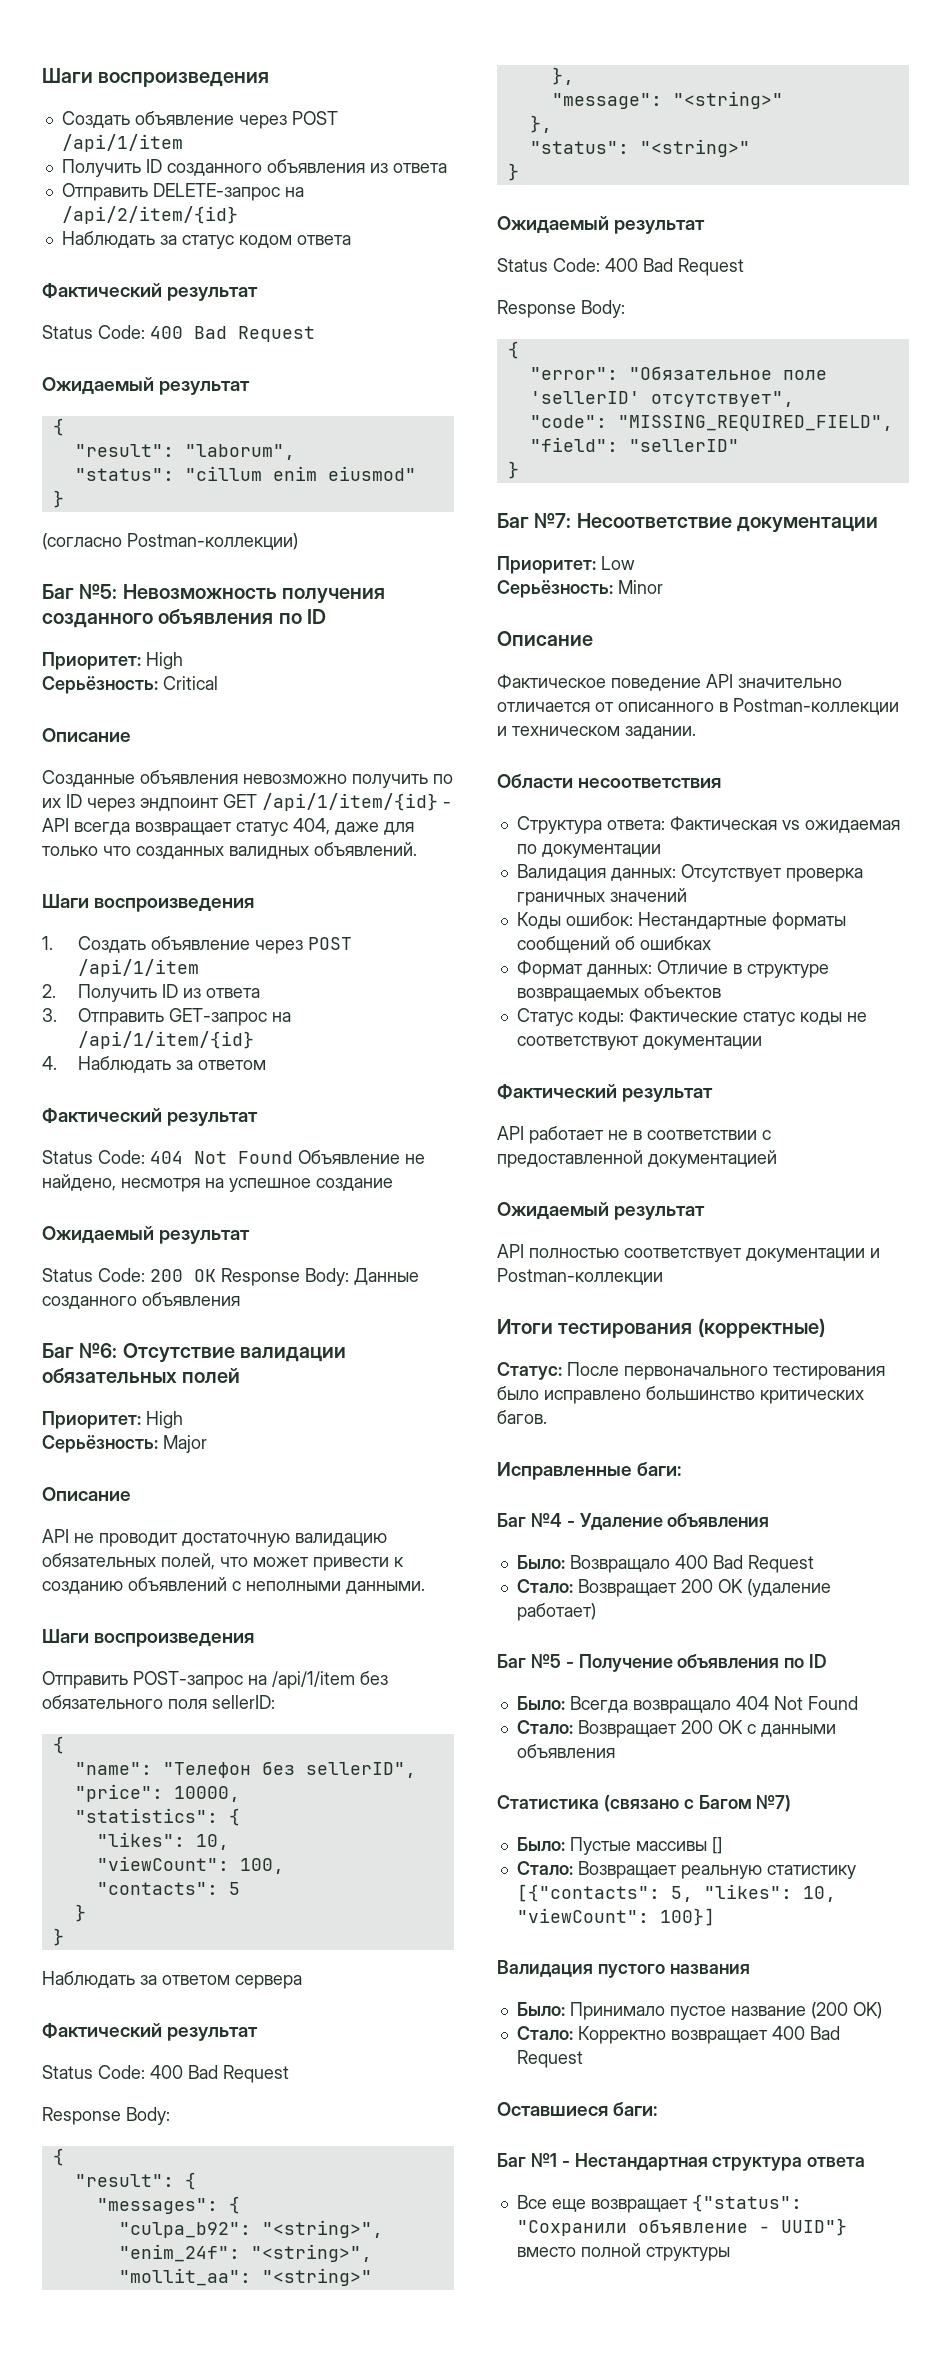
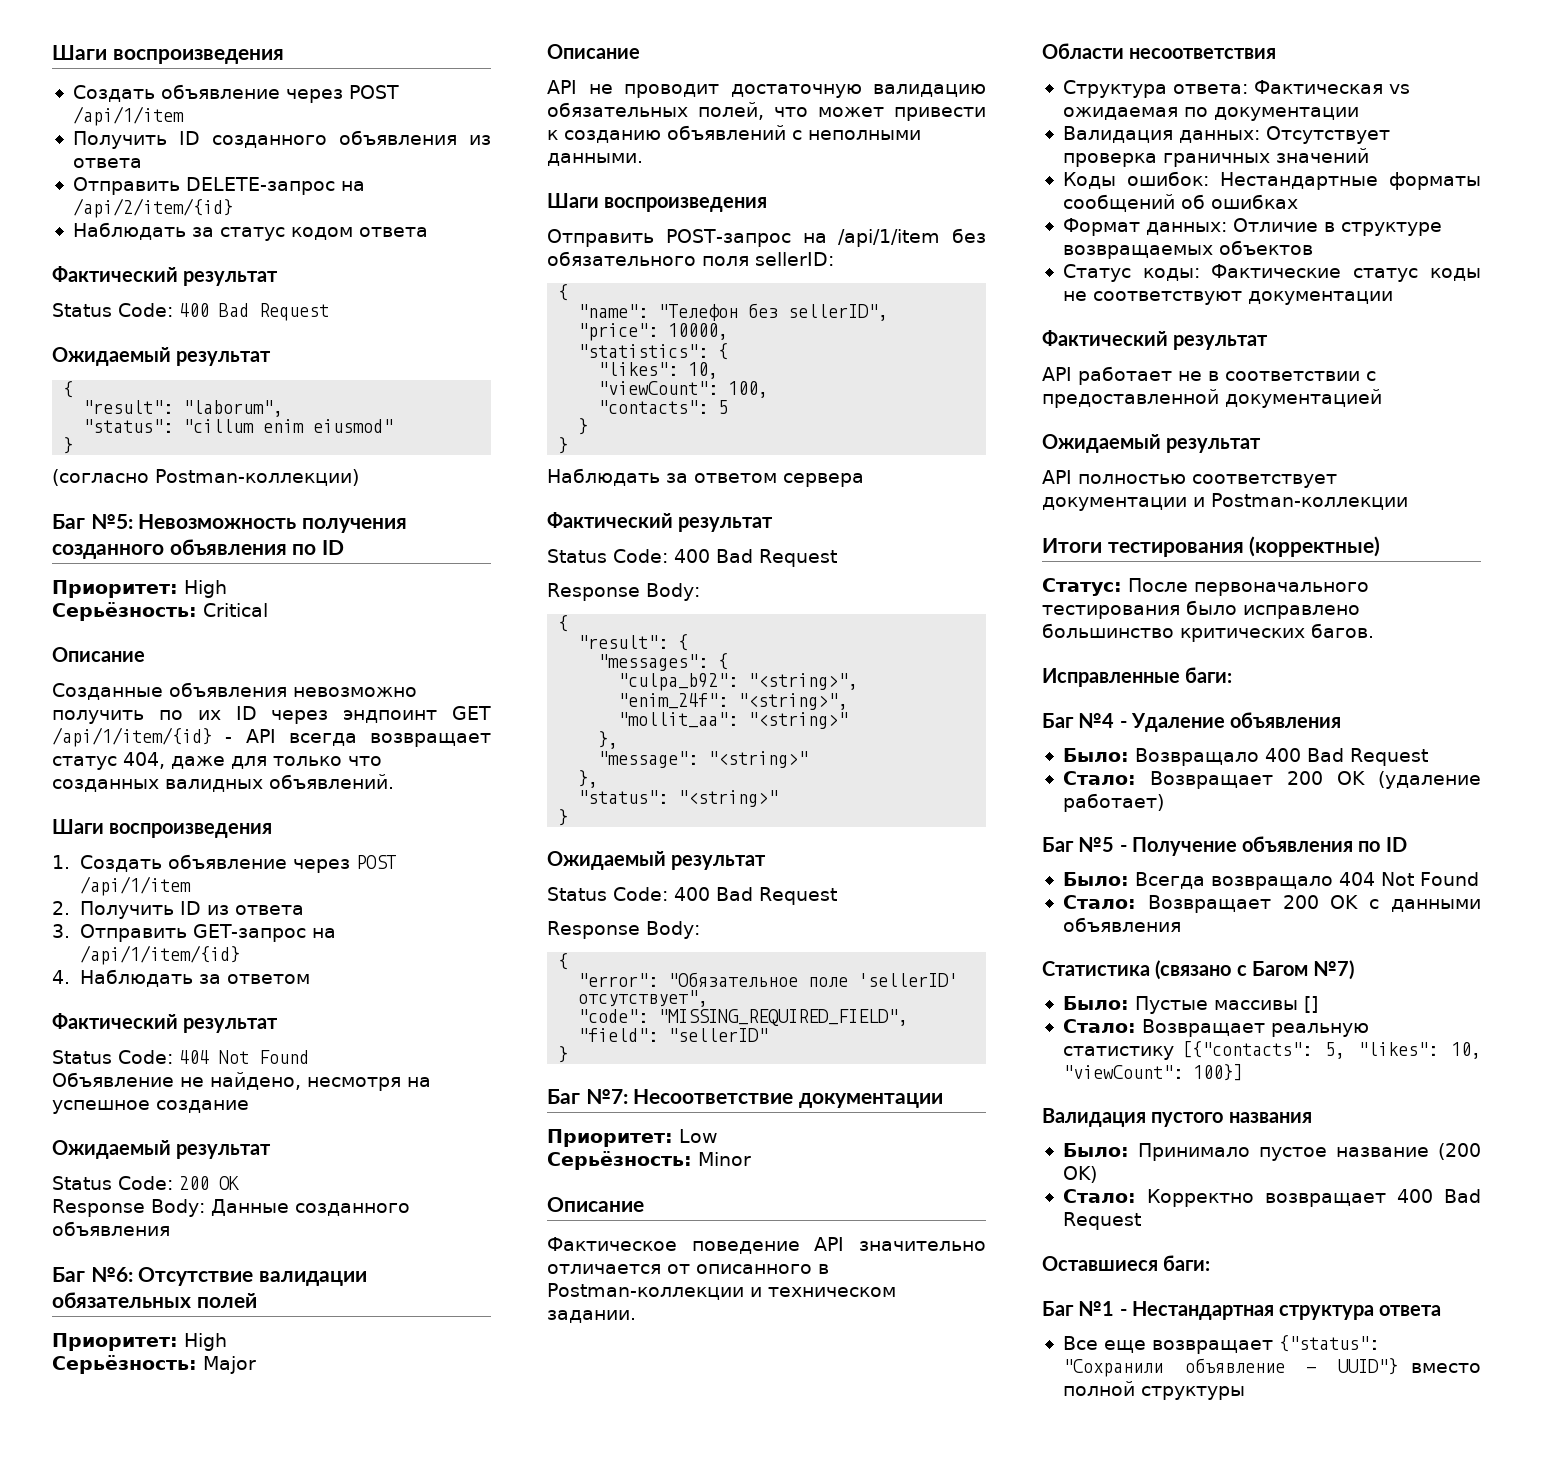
- Status Code: 404 Not Found Объявление не найдено, несмотря на успешное создание
+ Status Code: 404 Not Found
+ Объявление не найдено, несмотря на успешное создание
- Status Code: 200 OK Response Body: Данные созданного объявления
+ Status Code: 200 OK
+ Response Body: Данные созданного объявления

